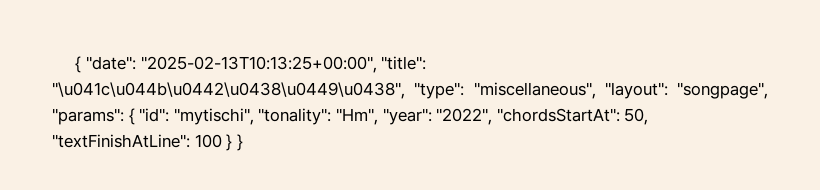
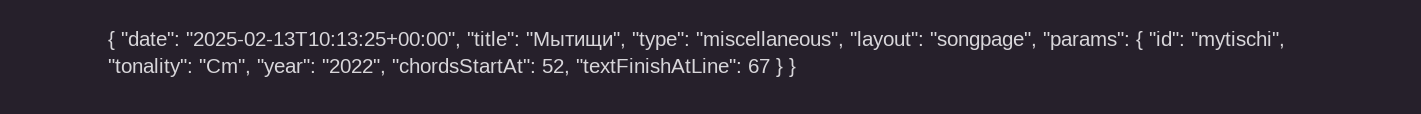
- { "date": "2025-02-13T10:13:25+00:00", "title": "\u041c\u044b\u0442\u0438\u0449\u0438", "type": "miscellaneous", "layout": "songpage", "params": { "id": "mytischi", "tonality": "Hm", "year": "2022", "chordsStartAt": 50, "textFinishAtLine": 100 } }
+ { "date": "2025-02-13T10:13:25+00:00", "title": "Мытищи", "type": "miscellaneous", "layout": "songpage", "params": { "id": "mytischi", "tonality": "Cm", "year": "2022", "chordsStartAt": 52, "textFinishAtLine": 67 } }

